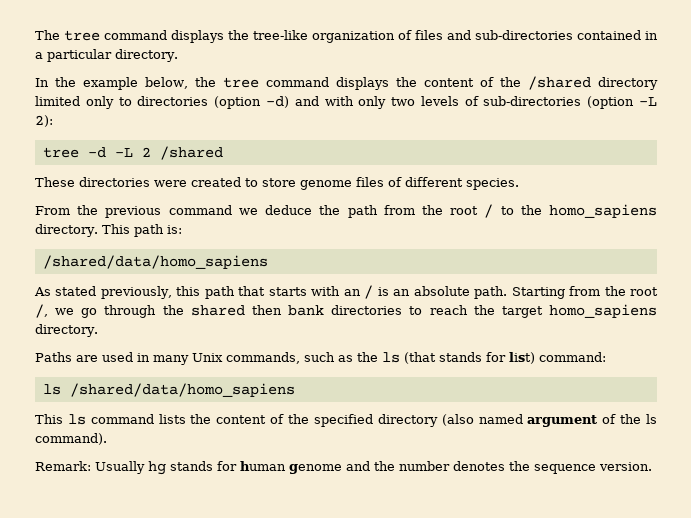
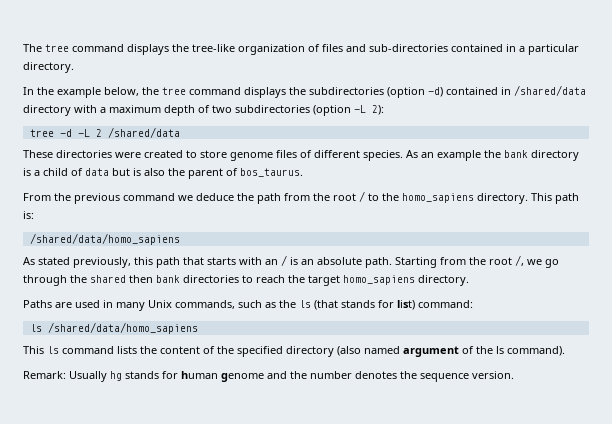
- In the example below, the tree command displays the content of the /shared directory limited only to directories (option -d) and with only two levels of sub-directories (option -L 2):
+ In the example below, the tree command displays the subdirectories (option -d) contained in /shared/data directory with a maximum depth of two subdirectories (option -L 2):
- tree -d -L 2 /shared
+ tree -d -L 2 /shared/data
+ As an example the bank directory is a child of data but is also the parent of bos_taurus.

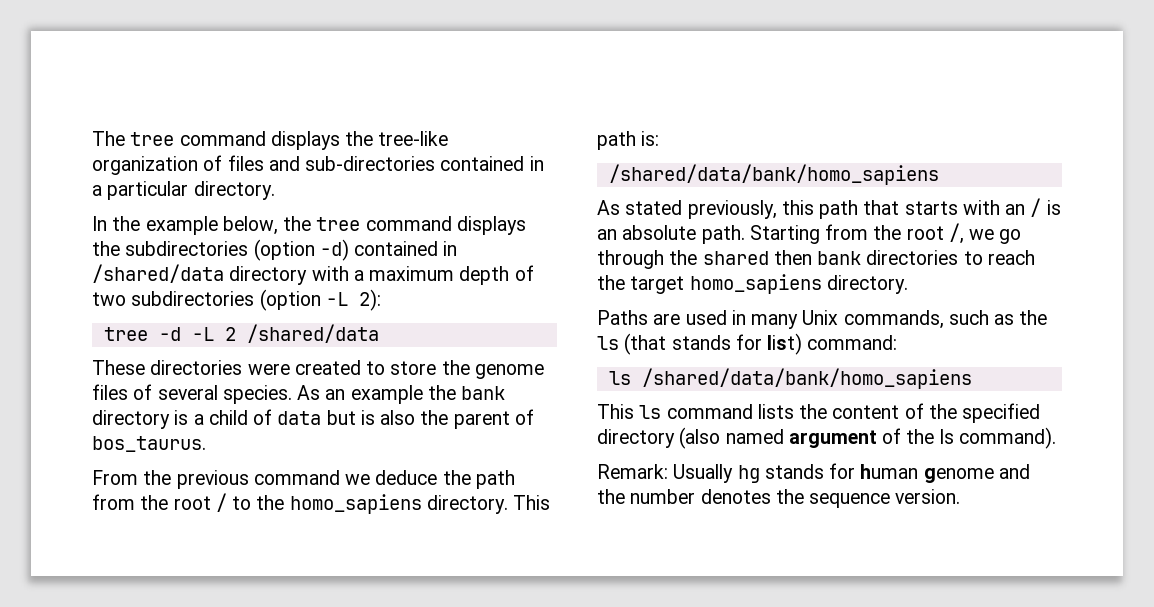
- These directories were created to store genome files of different species.
+ These directories were created to store the genome files of several species.
  This path is:
- /shared/data/homo_sapiens
+ /shared/data/bank/homo_sapiens
- ls /shared/data/homo_sapiens
+ ls /shared/data/bank/homo_sapiens

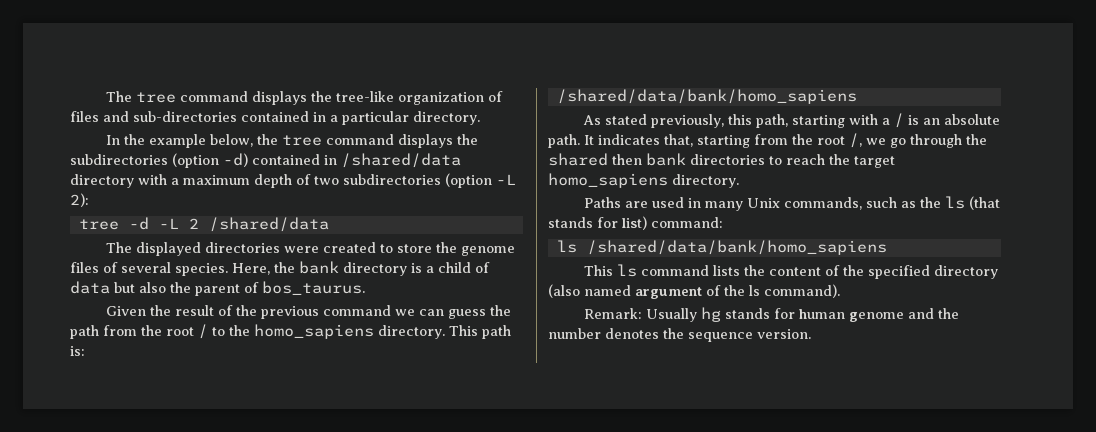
- These directories were created to store the genome files of several species.
+ The displayed directories were created to store the genome files of several species.
- As an example the bank directory is a child of data but is also the parent of bos_taurus.
+ Here, the bank directory is a child of data but also the parent of bos_taurus.
- From the previous command we deduce the path from the root / to the homo_sapiens directory.
+ Given the result of the previous command we can guess the path from the root / to the homo_sapiens directory.
- As stated previously, this path that starts with an / is an absolute path.
+ As stated previously, this path, starting with a / is an absolute path.
- Starting from the root /, we go through the shared then bank directories to reach the target homo_sapiens directory.
+ It indicates that, starting from the root /, we go through the shared then bank directories to reach the target homo_sapiens directory.

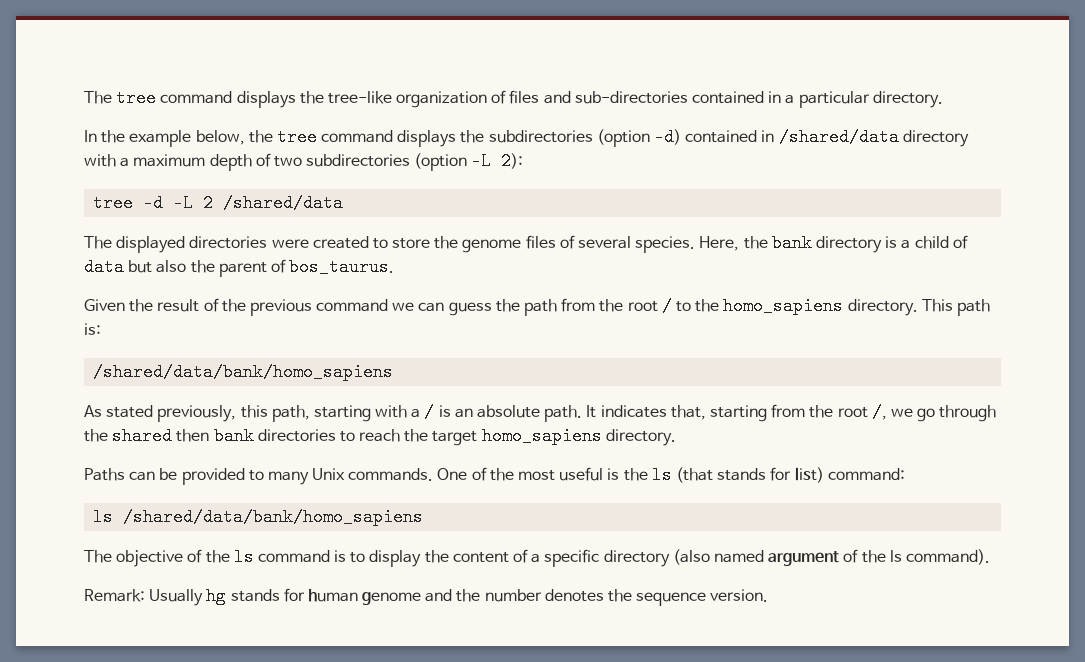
- Paths are used in many Unix commands, such as the ls (that stands for list) command:
+ Paths can be provided to many Unix commands. One of the most useful is the ls (that stands for list) command:
- This ls command lists the content of the specified directory (also named argument of the ls command).
+ The objective of the ls command is to display the content of a specific directory (also named argument of the ls command).

